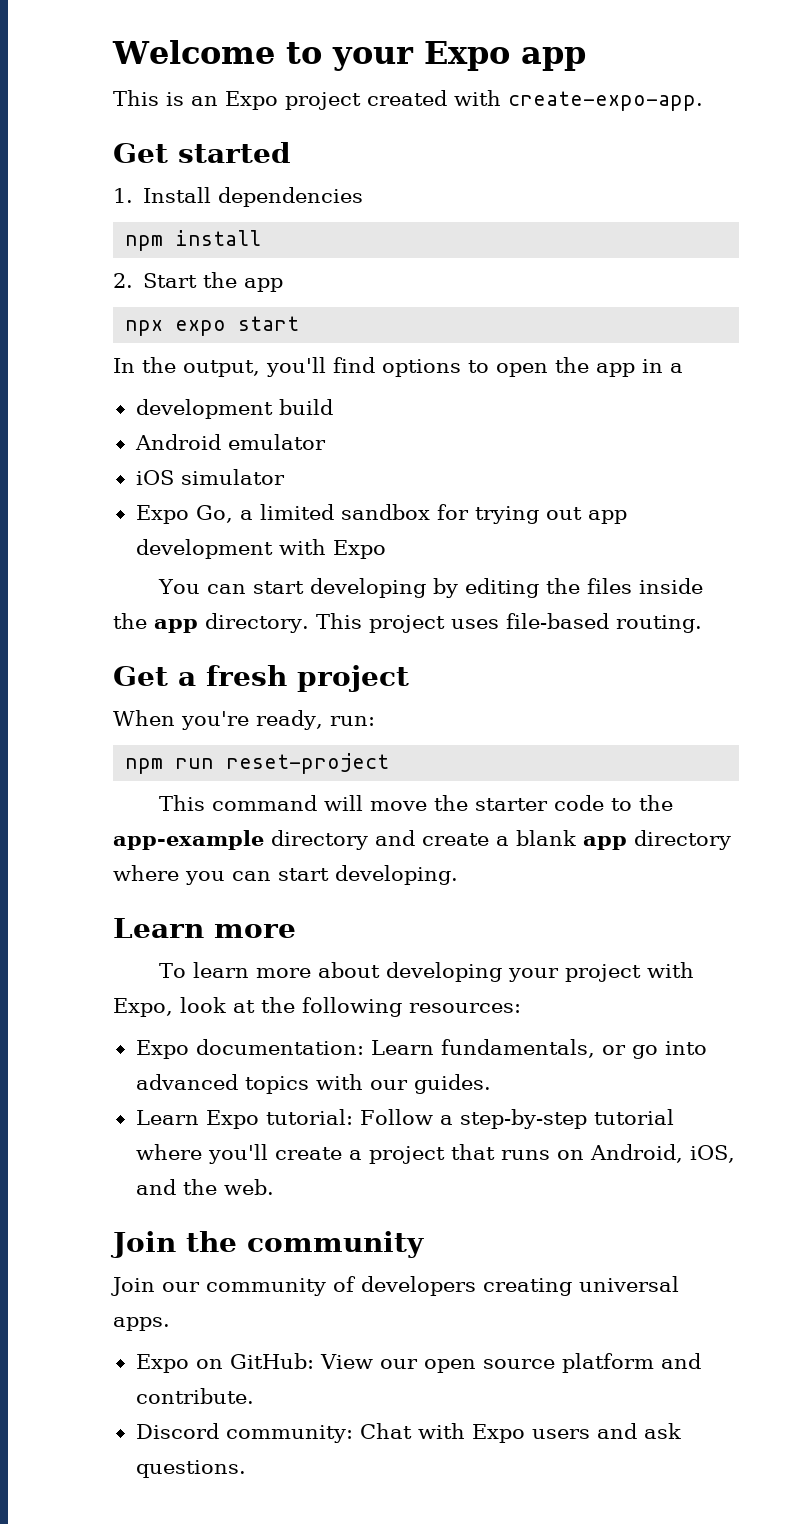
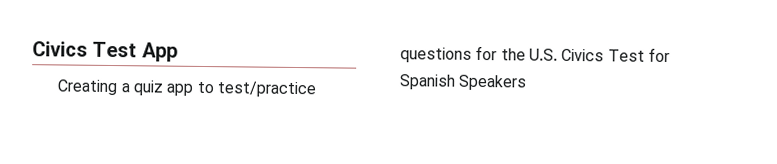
- Welcome to your Expo app
- This is an Expo project created with create-expo-app.
- Get started
- 1. Install dependencies
- npm install
- 2. Start the app
- npx expo start
- In the output, you'll find options to open the app in a
- development build
- Android emulator
- iOS simulator
- Expo Go, a limited sandbox for trying out app development with Expo
- You can start developing by editing the files inside the app directory. This project uses file-based routing.
- Get a fresh project
- When you're ready, run:
- npm run reset-project
- This command will move the starter code to the app-example directory and create a blank app directory where you can start developing.
- Learn more
- To learn more about developing your project with Expo, look at the following resources:
- Expo documentation: Learn fundamentals, or go into advanced topics with our guides.
- Learn Expo tutorial: Follow a step-by-step tutorial where you'll create a project that runs on Android, iOS, and the web.
- Join the community
- Join our community of developers creating universal apps.
- Expo on GitHub: View our open source platform and contribute.
- Discord community: Chat with Expo users and ask questions.
+ Civics Test App
+ Creating a quiz app to test/practice questions for the U.S. Civics Test for Spanish Speakers

